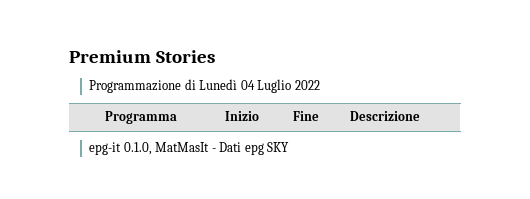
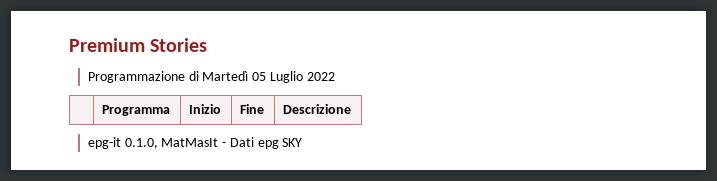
- Programmazione di Lunedì 04 Luglio 2022
+ Programmazione di Martedì 05 Luglio 2022

